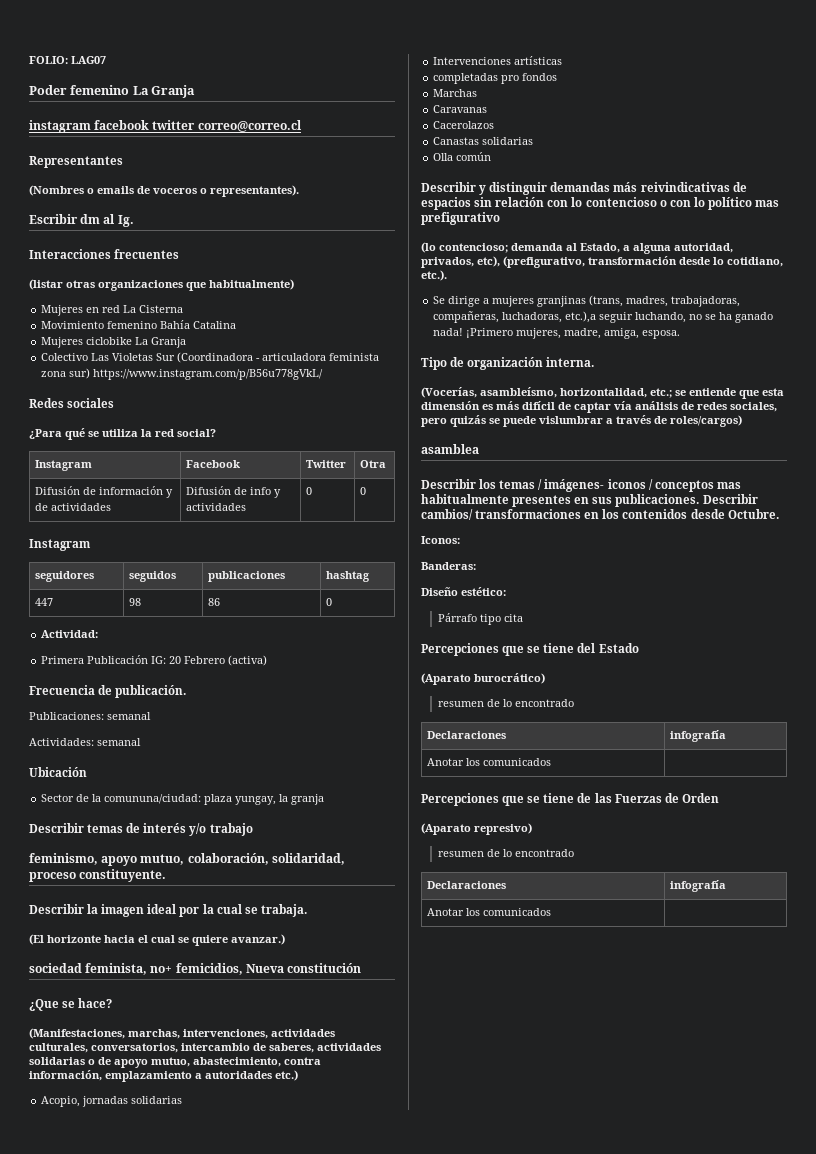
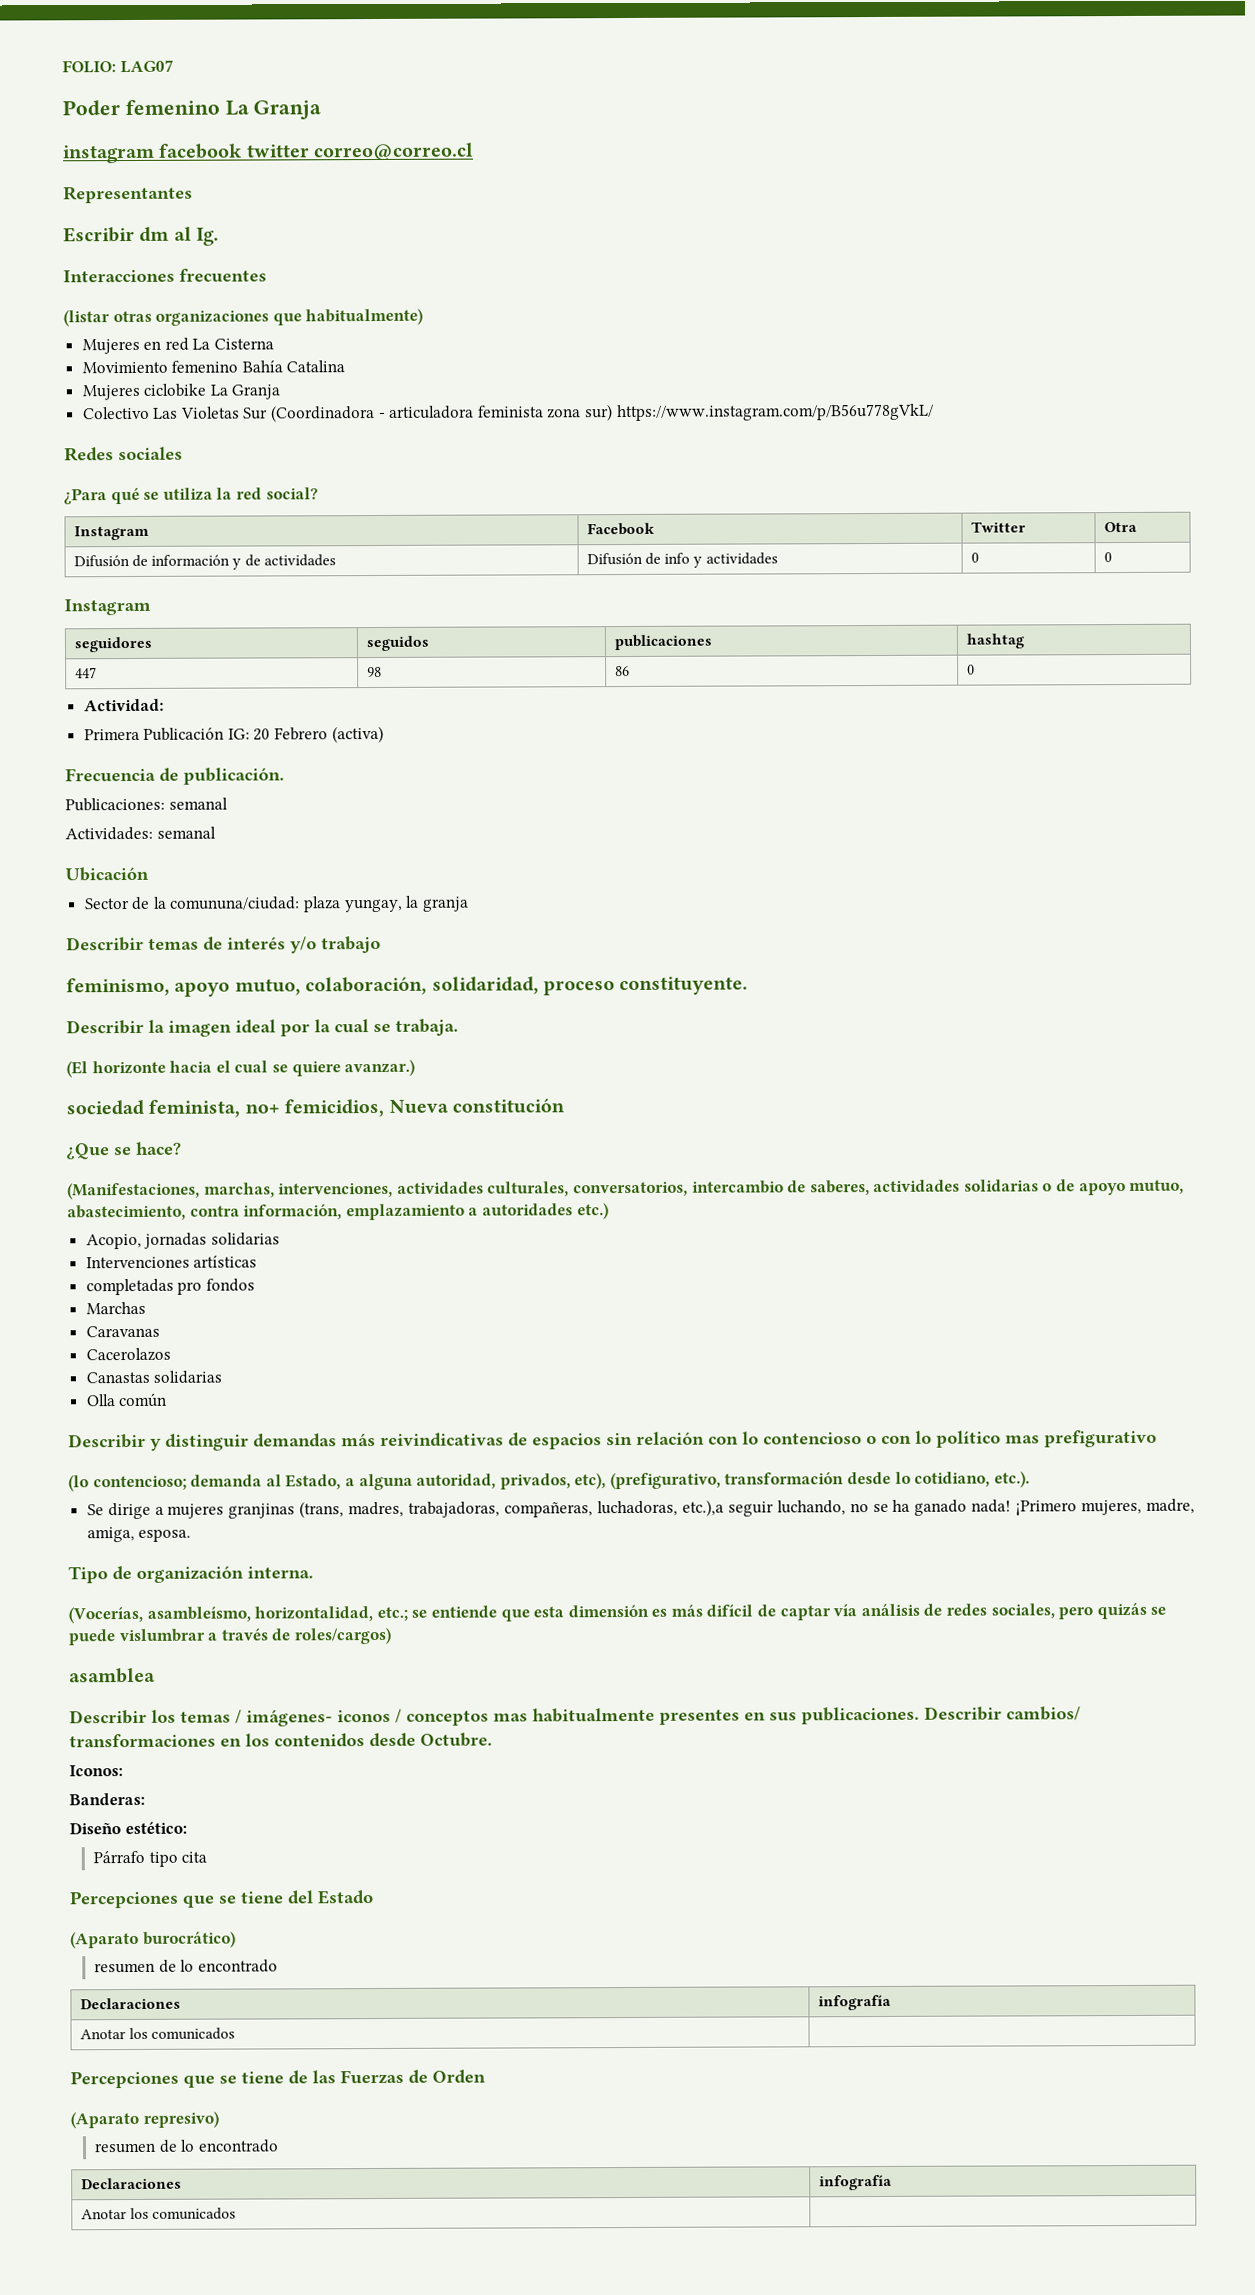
- (Nombres o emails de voceros o representantes).

